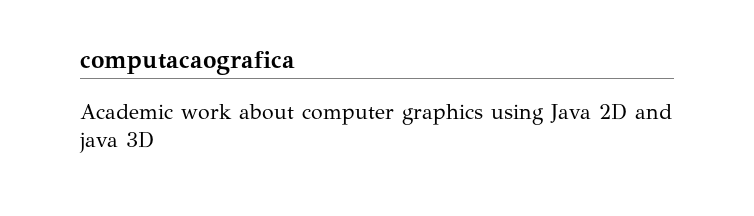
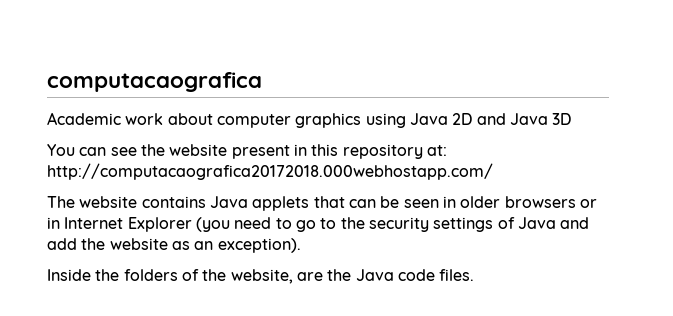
- Academic work about computer graphics using Java 2D and java 3D
+ Academic work about computer graphics using Java 2D and Java 3D
+ You can see the website present in this repository at: http://computacaografica20172018.000webhostapp.com/
+ The website contains Java applets that can be seen in older browsers or in Internet Explorer (you need to go to the security settings of Java and add the website as an exception).
+ Inside the folders of the website, are the Java code files.

